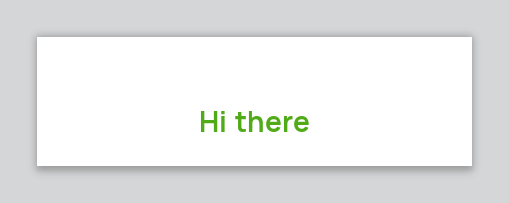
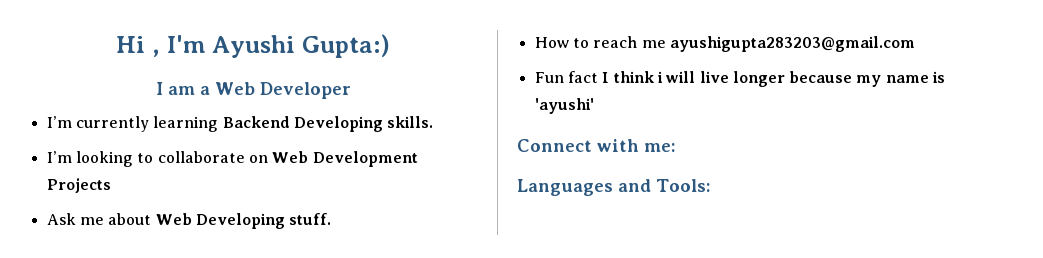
- Hi there
+ Hi , I'm Ayushi Gupta:)
+ I am a Web Developer
+ I’m currently learning Backend Developing skills.
+ I’m looking to collaborate on Web Development Projects
+ Ask me about Web Developing stuff.
+ How to reach me ayushigupta283203@gmail.com
+ Fun fact I think i will live longer because my name is 'ayushi'
+ Connect with me:
+ Languages and Tools:

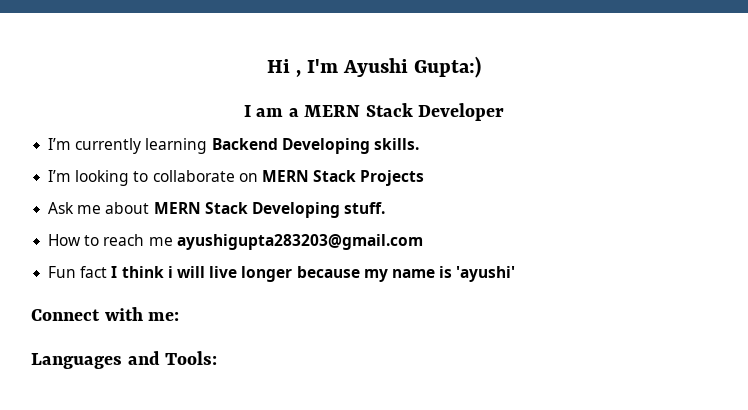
- I am a Web Developer
+ I am a MERN Stack Developer
- I’m looking to collaborate on Web Development Projects
+ I’m looking to collaborate on MERN Stack Projects
- Ask me about Web Developing stuff.
+ Ask me about MERN Stack Developing stuff.

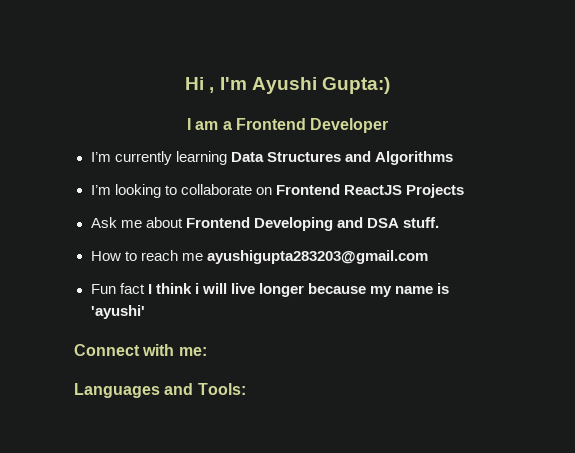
- I am a MERN Stack Developer
+ I am a Frontend Developer
- I’m currently learning Backend Developing skills.
+ I’m currently learning Data Structures and Algorithms
- I’m looking to collaborate on MERN Stack Projects
+ I’m looking to collaborate on Frontend ReactJS Projects
- Ask me about MERN Stack Developing stuff.
+ Ask me about Frontend Developing and DSA stuff.

